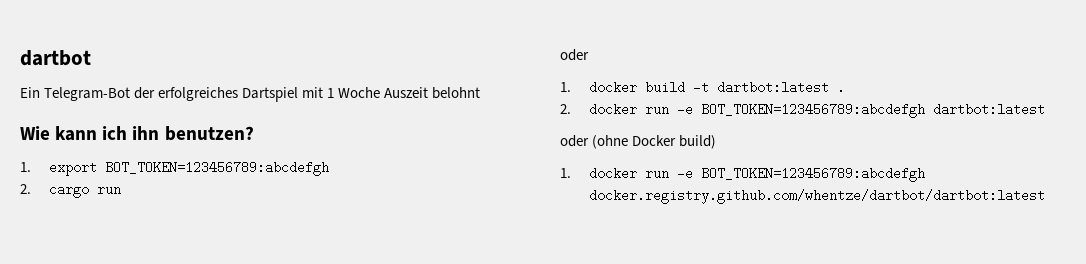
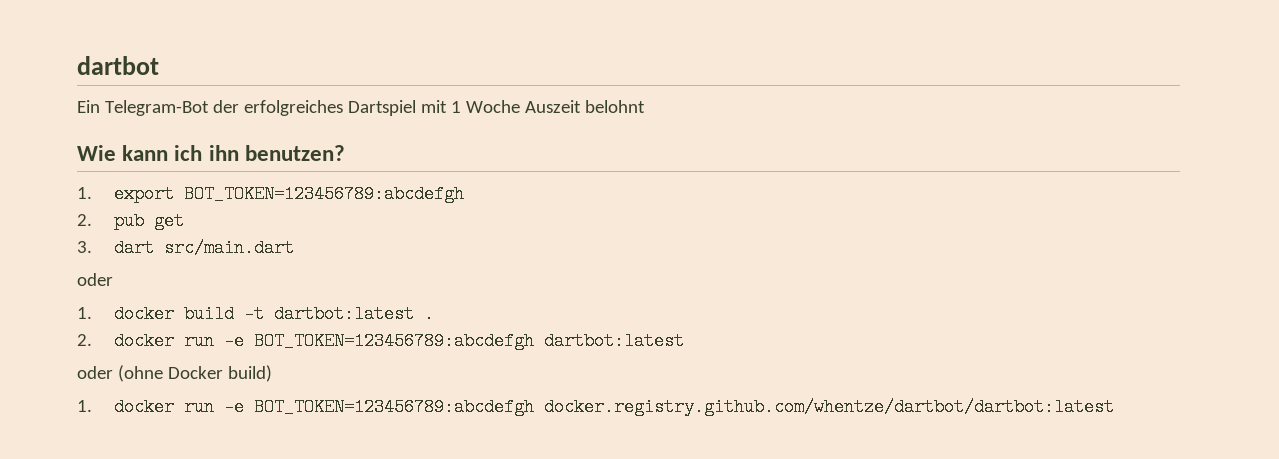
- 2. cargo run
+ 2. pub get
+ 3. dart src/main.dart

